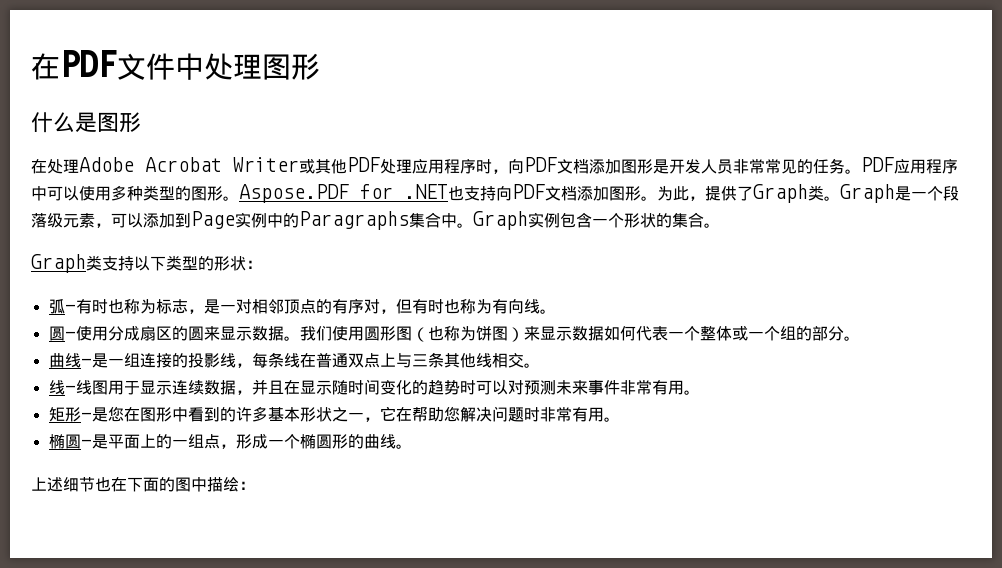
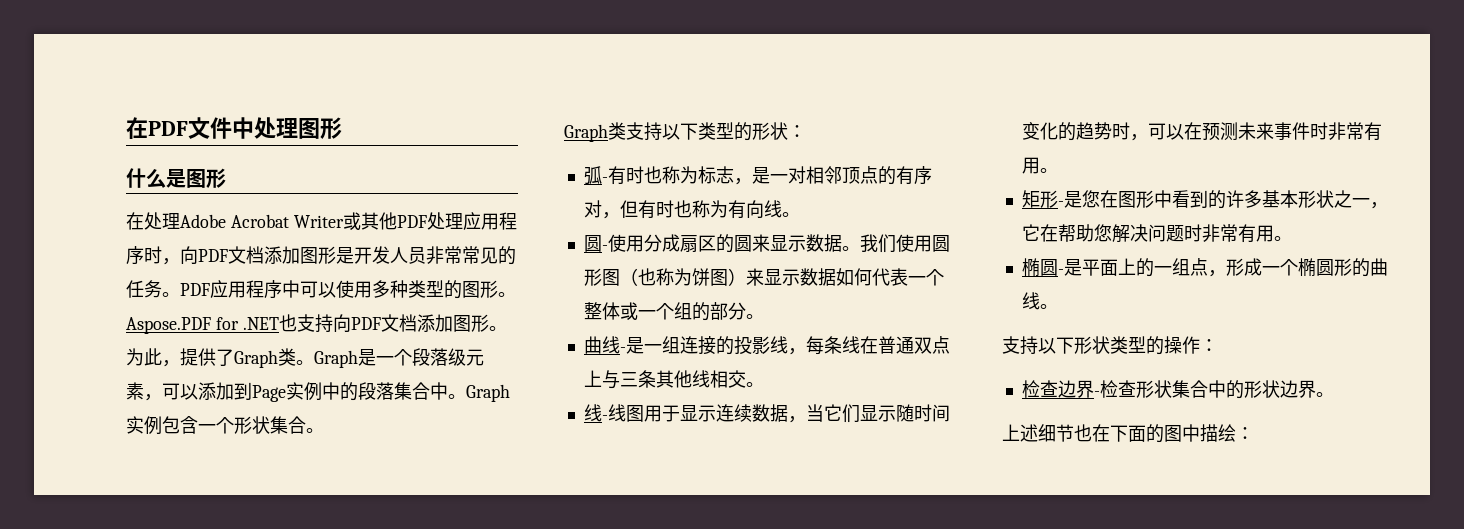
- Graph是一个段落级元素，可以添加到Page实例中的Paragraphs集合中。
+ Graph是一个段落级元素，可以添加到Page实例中的段落集合中。
- Graph实例包含一个形状的集合。
+ Graph实例包含一个形状集合。
- 线-线图用于显示连续数据，并且在显示随时间变化的趋势时可以对预测未来事件非常有用。
+ 线-线图用于显示连续数据，当它们显示随时间变化的趋势时，可以在预测未来事件时非常有用。
+ 支持以下形状类型的操作：
+ 检查边界-检查形状集合中的形状边界。

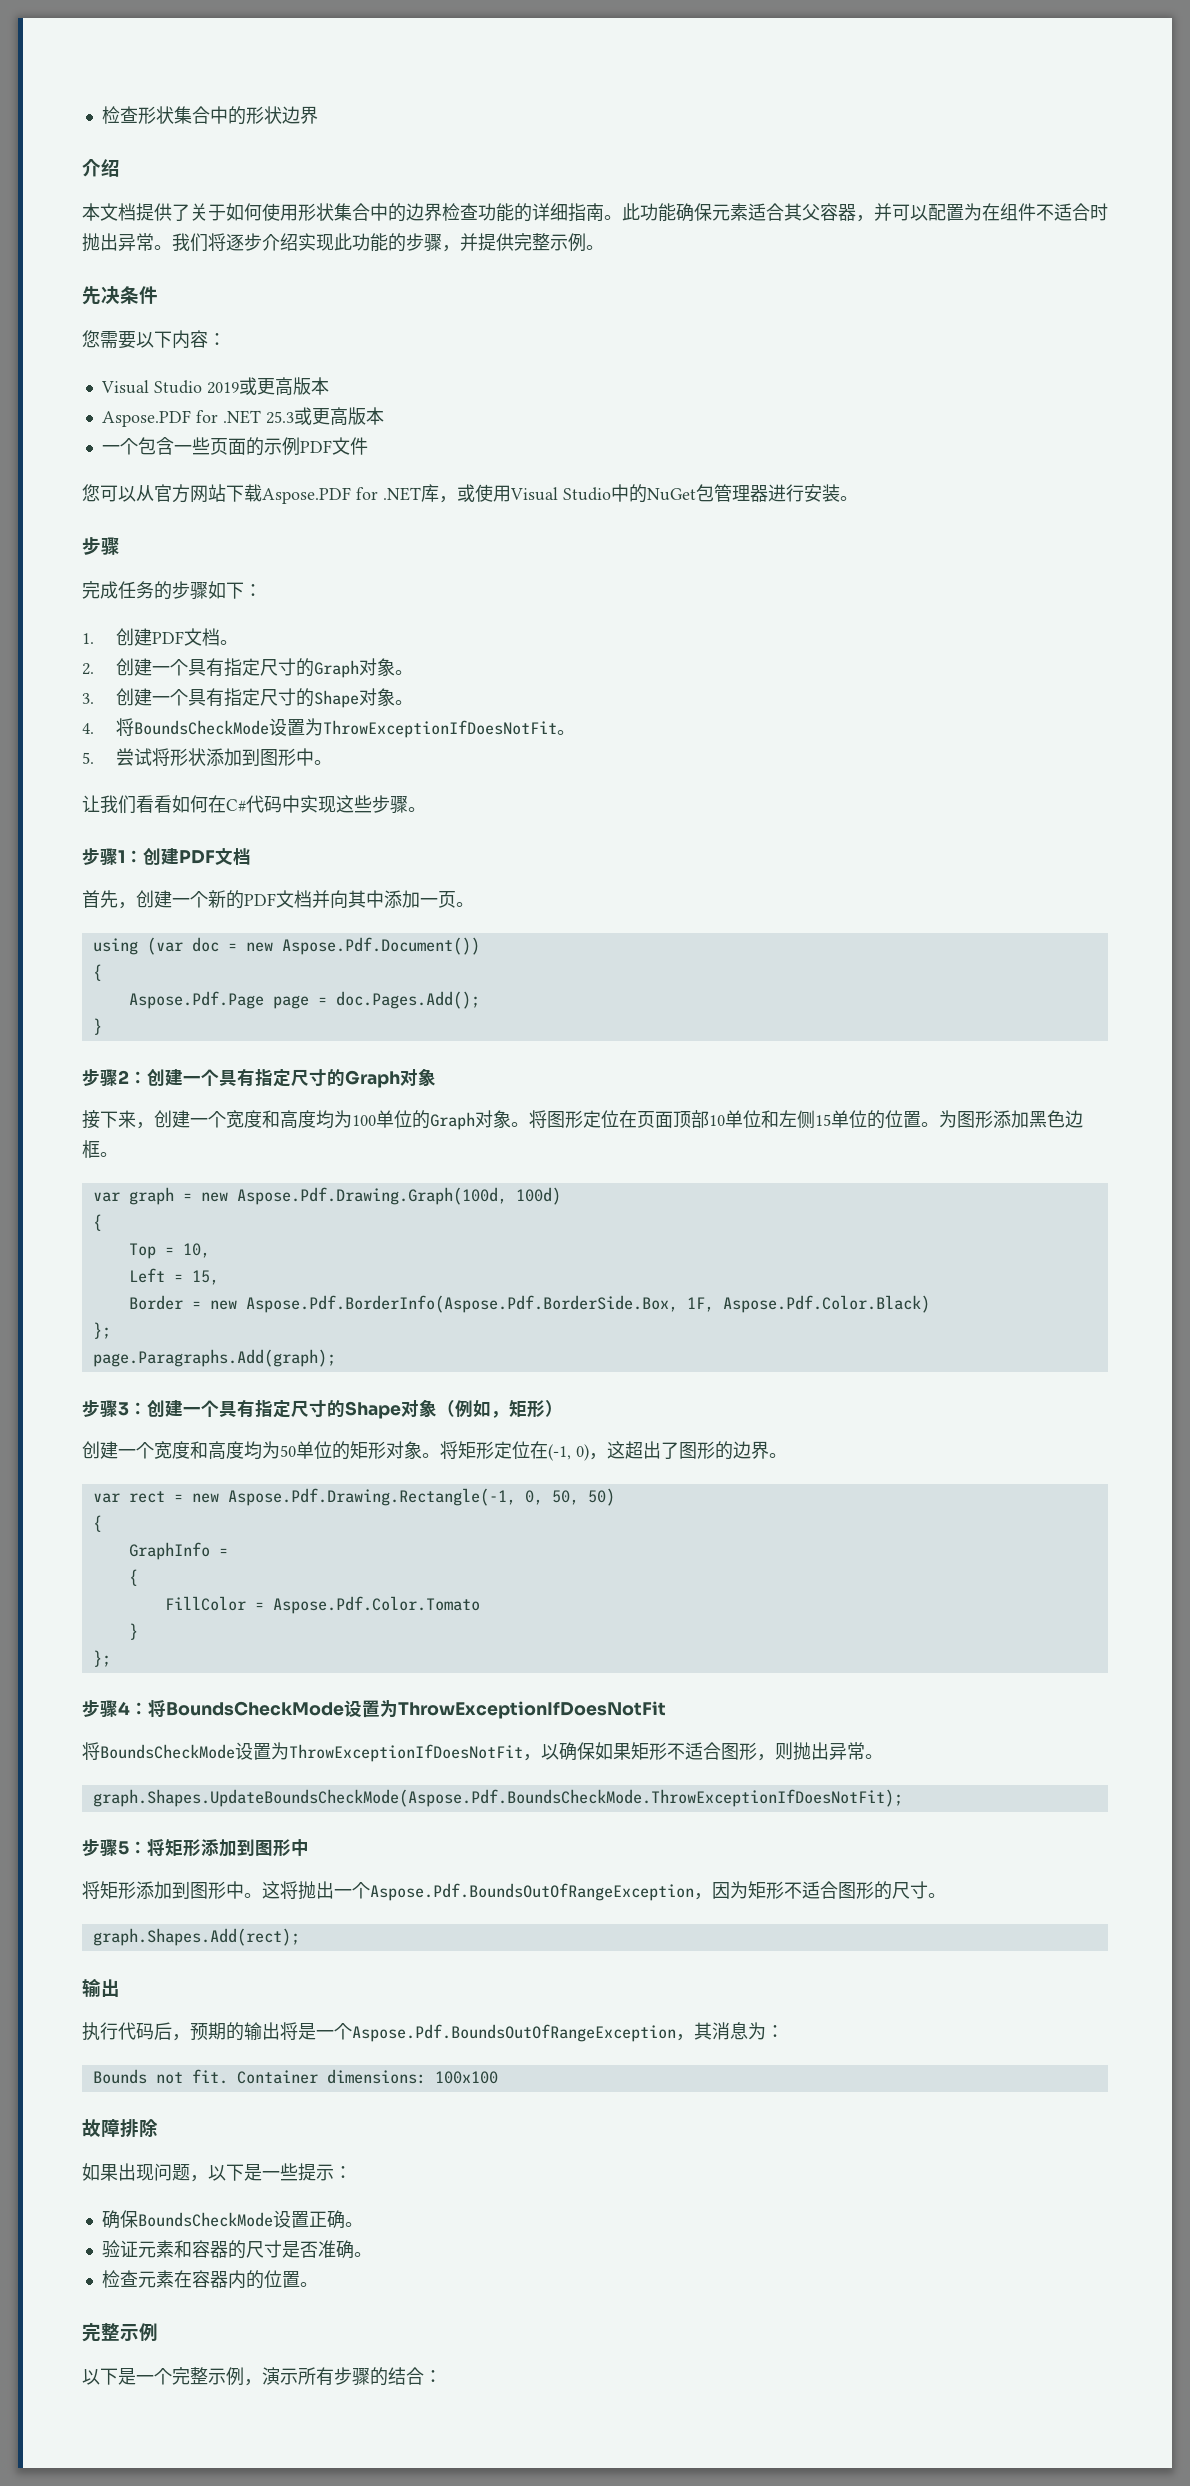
- 在PDF文件中处理图形
- 什么是图形
- 在处理Adobe Acrobat Writer或其他PDF处理应用程序时，向PDF文档添加图形是开发人员非常常见的任务。PDF应用程序中可以使用多种类型的图形。Aspose.PDF for .NET也支持向PDF文档添加图形。为此，提供了Graph类。Graph是一个段落级元素，可以添加到Page实例中的段落集合中。Graph实例包含一个形状集合。
- Graph类支持以下类型的形状：
- 弧-有时也称为标志，是一对相邻顶点的有序对，但有时也称为有向线。
- 圆-使用分成扇区的圆来显示数据。我们使用圆形图（也称为饼图）来显示数据如何代表一个整体或一个组的部分。
- 曲线-是一组连接的投影线，每条线在普通双点上与三条其他线相交。
- 线-线图用于显示连续数据，当它们显示随时间变化的趋势时，可以在预测未来事件时非常有用。
- 矩形-是您在图形中看到的许多基本形状之一，它在帮助您解决问题时非常有用。
- 椭圆-是平面上的一组点，形成一个椭圆形的曲线。
- 支持以下形状类型的操作：
- 检查边界-检查形状集合中的形状边界。
- 上述细节也在下面的图中描绘：
+ 检查形状集合中的形状边界
+ 介绍
+ 本文档提供了关于如何使用形状集合中的边界检查功能的详细指南。此功能确保元素适合其父容器，并可以配置为在组件不适合时抛出异常。我们将逐步介绍实现此功能的步骤，并提供完整示例。
+ 先决条件
+ 您需要以下内容：
+ Visual Studio 2019或更高版本
+ Aspose.PDF for .NET 25.3或更高版本
+ 一个包含一些页面的示例PDF文件
+ 您可以从官方网站下载Aspose.PDF for .NET库，或使用Visual Studio中的NuGet包管理器进行安装。
+ 步骤
+ 完成任务的步骤如下：
+ 1.创建PDF文档。
+ 2.创建一个具有指定尺寸的Graph对象。
+ 3.创建一个具有指定尺寸的Shape对象。
+ 4.将BoundsCheckMode设置为ThrowExceptionIfDoesNotFit。
+ 5.尝试将形状添加到图形中。
+ 让我们看看如何在C#代码中实现这些步骤。
+ 步骤1：创建PDF文档
+ 首先，创建一个新的PDF文档并向其中添加一页。
+ using (var doc = new Aspose.Pdf.Document())
+ {
+ Aspose.Pdf.Page page = doc.Pages.Add();
+ }
+ 步骤2：创建一个具有指定尺寸的Graph对象
+ 接下来，创建一个宽度和高度均为100单位的Graph对象。将图形定位在页面顶部10单位和左侧15单位的位置。为图形添加黑色边框。
+ var graph = new Aspose.Pdf.Drawing.Graph(100d, 100d)
+ {
+ Top = 10,
+ Left = 15,
+ Border = new Aspose.Pdf.BorderInfo(Aspose.Pdf.BorderSide.Box, 1F, Aspose.Pdf.Color.Black)
+ };
+ page.Paragraphs.Add(graph);
+ 步骤3：创建一个具有指定尺寸的Shape对象（例如，矩形）
+ 创建一个宽度和高度均为50单位的矩形对象。将矩形定位在(-1, 0)，这超出了图形的边界。
+ var rect = new Aspose.Pdf.Drawing.Rectangle(-1, 0, 50, 50)
+ {
+ GraphInfo =
+ {
+ FillColor = Aspose.Pdf.Color.Tomato
+ }
+ };
+ 步骤4：将BoundsCheckMode设置为ThrowExceptionIfDoesNotFit
+ 将BoundsCheckMode设置为ThrowExceptionIfDoesNotFit，以确保如果矩形不适合图形，则抛出异常。
+ graph.Shapes.UpdateBoundsCheckMode(Aspose.Pdf.BoundsCheckMode.ThrowExceptionIfDoesNotFit);
+ 步骤5：将矩形添加到图形中
+ 将矩形添加到图形中。这将抛出一个Aspose.Pdf.BoundsOutOfRangeException，因为矩形不适合图形的尺寸。
+ graph.Shapes.Add(rect);
+ 输出
+ 执行代码后，预期的输出将是一个Aspose.Pdf.BoundsOutOfRangeException，其消息为：
+ Bounds not fit. Container dimensions: 100x100
+ 故障排除
+ 如果出现问题，以下是一些提示：
+ 确保BoundsCheckMode设置正确。
+ 验证元素和容器的尺寸是否准确。
+ 检查元素在容器内的位置。
+ 完整示例
+ 以下是一个完整示例，演示所有步骤的结合：

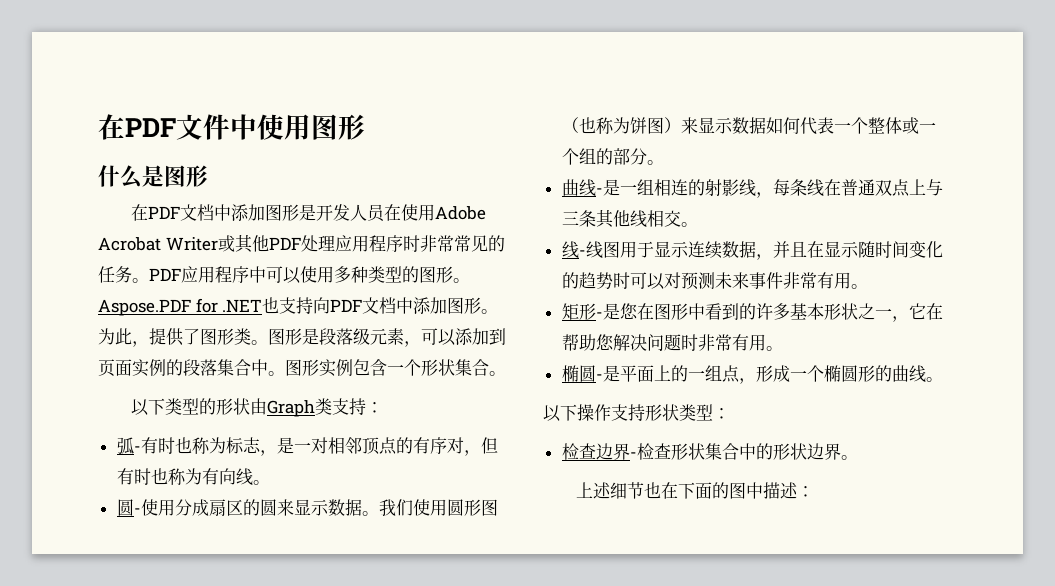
- 检查形状集合中的形状边界
- 介绍
- 本文档提供了关于如何使用形状集合中的边界检查功能的详细指南。此功能确保元素适合其父容器，并可以配置为在组件不适合时抛出异常。我们将逐步介绍实现此功能的步骤，并提供完整示例。
- 先决条件
- 您需要以下内容：
- Visual Studio 2019或更高版本
- Aspose.PDF for .NET 25.3或更高版本
- 一个包含一些页面的示例PDF文件
- 您可以从官方网站下载Aspose.PDF for .NET库，或使用Visual Studio中的NuGet包管理器进行安装。
- 步骤
- 完成任务的步骤如下：
- 1.创建PDF文档。
- 2.创建一个具有指定尺寸的Graph对象。
- 3.创建一个具有指定尺寸的Shape对象。
- 4.将BoundsCheckMode设置为ThrowExceptionIfDoesNotFit。
- 5.尝试将形状添加到图形中。
- 让我们看看如何在C#代码中实现这些步骤。
- 步骤1：创建PDF文档
- 首先，创建一个新的PDF文档并向其中添加一页。
- using (var doc = new Aspose.Pdf.Document())
- {
- Aspose.Pdf.Page page = doc.Pages.Add();
- }
- 步骤2：创建一个具有指定尺寸的Graph对象
- 接下来，创建一个宽度和高度均为100单位的Graph对象。将图形定位在页面顶部10单位和左侧15单位的位置。为图形添加黑色边框。
- var graph = new Aspose.Pdf.Drawing.Graph(100d, 100d)
- {
- Top = 10,
- Left = 15,
- Border = new Aspose.Pdf.BorderInfo(Aspose.Pdf.BorderSide.Box, 1F, Aspose.Pdf.Color.Black)
- };
- page.Paragraphs.Add(graph);
- 步骤3：创建一个具有指定尺寸的Shape对象（例如，矩形）
- 创建一个宽度和高度均为50单位的矩形对象。将矩形定位在(-1, 0)，这超出了图形的边界。
- var rect = new Aspose.Pdf.Drawing.Rectangle(-1, 0, 50, 50)
- {
- GraphInfo =
- {
- FillColor = Aspose.Pdf.Color.Tomato
- }
- };
- 步骤4：将BoundsCheckMode设置为ThrowExceptionIfDoesNotFit
- 将BoundsCheckMode设置为ThrowExceptionIfDoesNotFit，以确保如果矩形不适合图形，则抛出异常。
- graph.Shapes.UpdateBoundsCheckMode(Aspose.Pdf.BoundsCheckMode.ThrowExceptionIfDoesNotFit);
- 步骤5：将矩形添加到图形中
- 将矩形添加到图形中。这将抛出一个Aspose.Pdf.BoundsOutOfRangeException，因为矩形不适合图形的尺寸。
- graph.Shapes.Add(rect);
- 输出
- 执行代码后，预期的输出将是一个Aspose.Pdf.BoundsOutOfRangeException，其消息为：
- Bounds not fit. Container dimensions: 100x100
- 故障排除
- 如果出现问题，以下是一些提示：
- 确保BoundsCheckMode设置正确。
- 验证元素和容器的尺寸是否准确。
- 检查元素在容器内的位置。
- 完整示例
- 以下是一个完整示例，演示所有步骤的结合：
+ 在PDF文件中使用图形
+ 什么是图形
+ 在PDF文档中添加图形是开发人员在使用Adobe Acrobat Writer或其他PDF处理应用程序时非常常见的任务。PDF应用程序中可以使用多种类型的图形。Aspose.PDF for .NET也支持向PDF文档中添加图形。为此，提供了图形类。图形是段落级元素，可以添加到页面实例的段落集合中。图形实例包含一个形状集合。
+ 以下类型的形状由Graph类支持：
+ 弧-有时也称为标志，是一对相邻顶点的有序对，但有时也称为有向线。
+ 圆-使用分成扇区的圆来显示数据。我们使用圆形图（也称为饼图）来显示数据如何代表一个整体或一个组的部分。
+ 曲线-是一组相连的射影线，每条线在普通双点上与三条其他线相交。
+ 线-线图用于显示连续数据，并且在显示随时间变化的趋势时可以对预测未来事件非常有用。
+ 矩形-是您在图形中看到的许多基本形状之一，它在帮助您解决问题时非常有用。
+ 椭圆-是平面上的一组点，形成一个椭圆形的曲线。
+ 以下操作支持形状类型：
+ 检查边界-检查形状集合中的形状边界。
+ 上述细节也在下面的图中描述：

